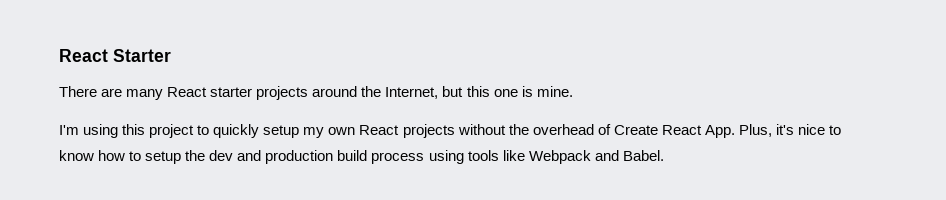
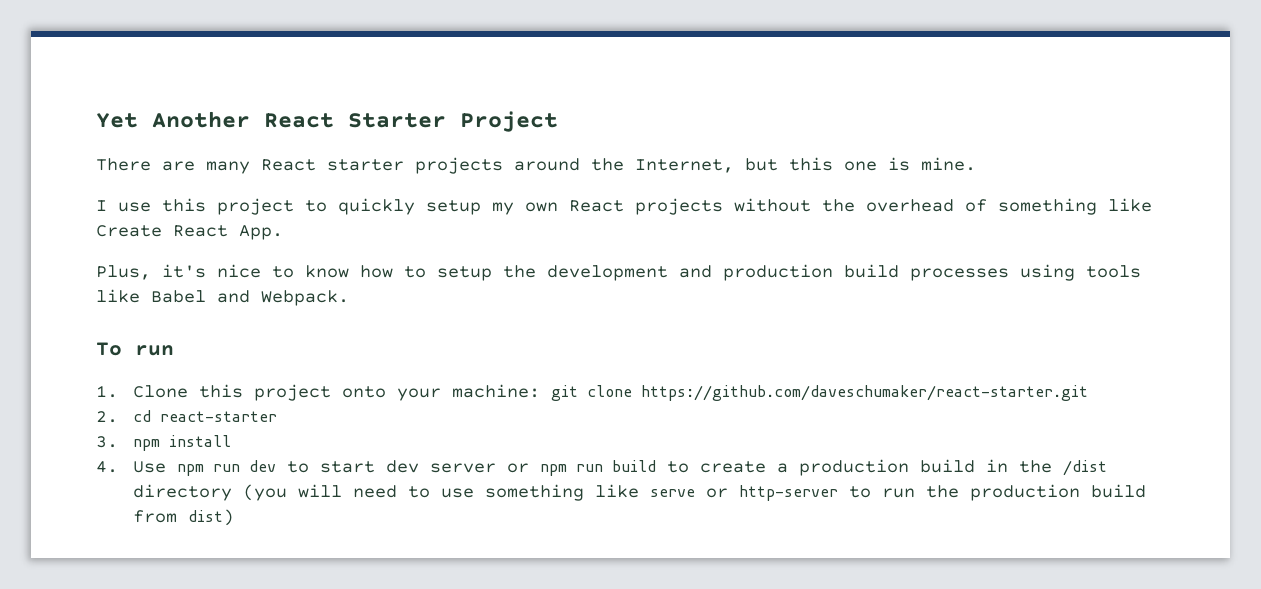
- React Starter
+ Yet Another React Starter Project
- I'm using this project to quickly setup my own React projects without the overhead of Create React App. Plus, it's nice to know how to setup the dev and production build process using tools like Webpack and Babel.
+ I use this project to quickly setup my own React projects without the overhead of something like Create React App.
+ Plus, it's nice to know how to setup the development and production build processes using tools like Babel and Webpack.
+ To run
+ 1. Clone this project onto your machine: git clone https://github.com/daveschumaker/react-starter.git
+ 2. cd react-starter
+ 3. npm install
+ 4. Use npm run dev to start dev server or npm run build to create a production build in the /dist directory (you will need to use something like serve or http-server to run the production build from dist)

